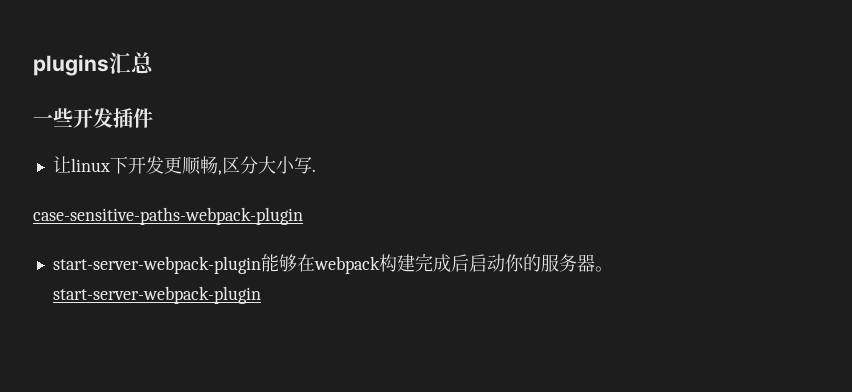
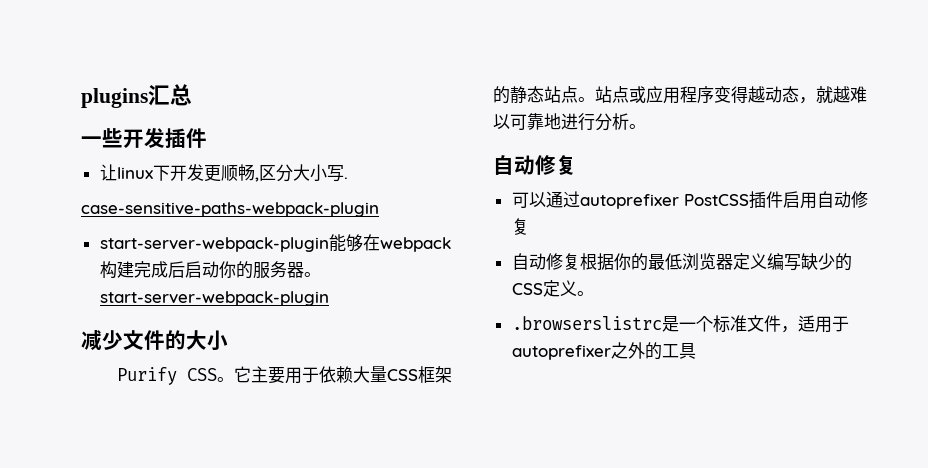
+ 减少文件的大小
+ Purify CSS。它主要用于依赖大量CSS框架的静态站点。站点或应用程序变得越动态，就越难以可靠地进行分析。
+ 自动修复
+ 可以通过autoprefixer PostCSS插件启用自动修复
+ 自动修复根据你的最低浏览器定义编写缺少的CSS定义。
+ .browserslistrc是一个标准文件，适用于autoprefixer之外的工具

